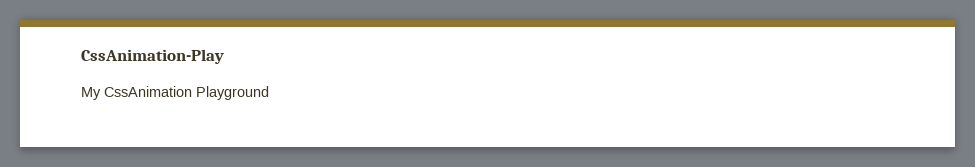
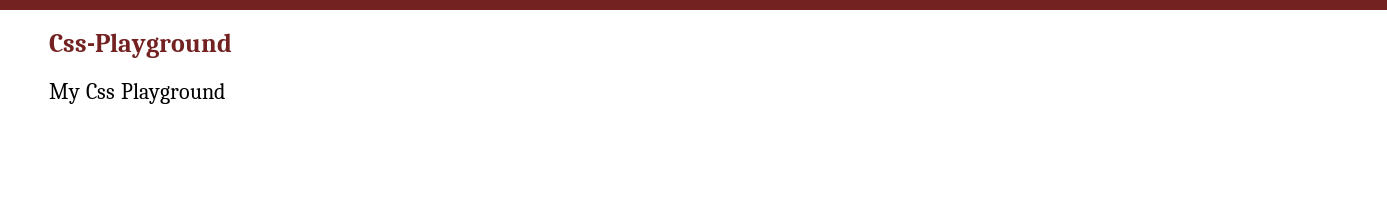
- CssAnimation-Play
+ Css-Playground
- My CssAnimation Playground
+ My Css Playground

